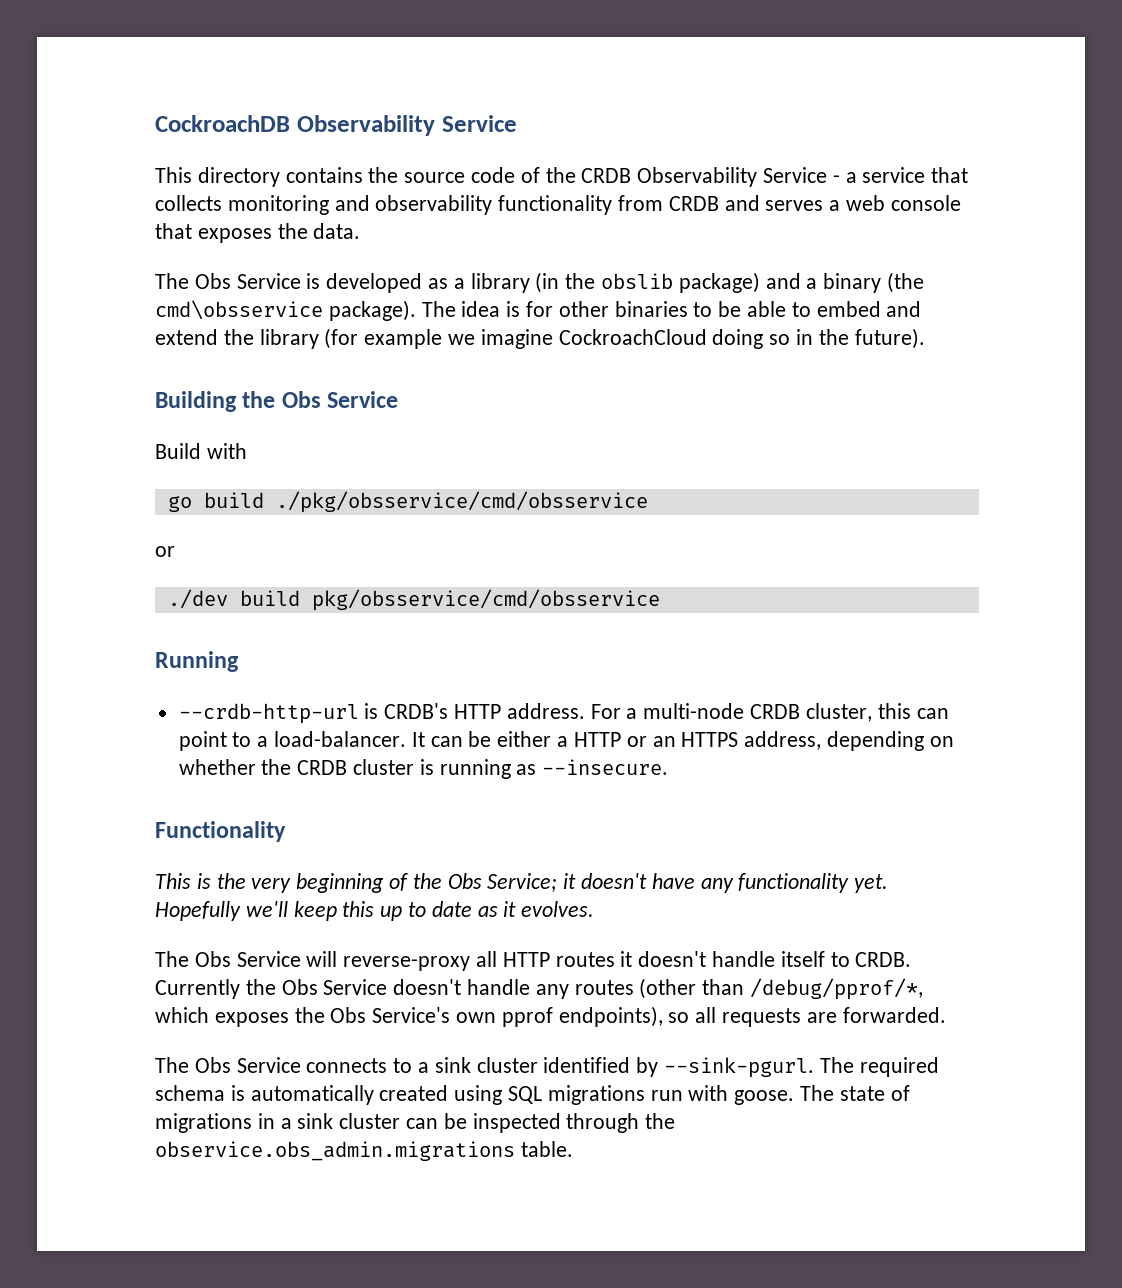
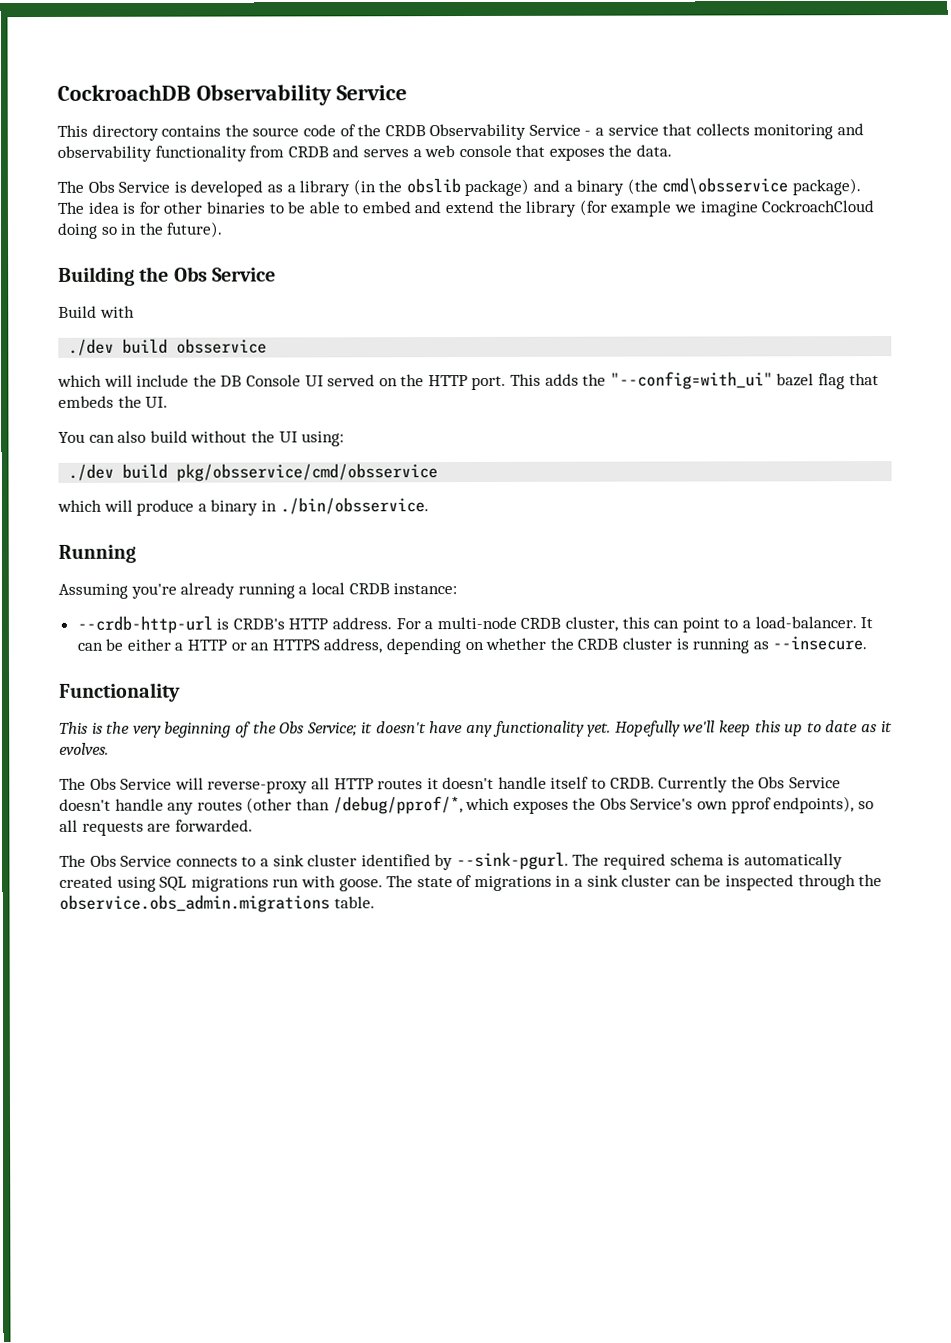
- go build ./pkg/obsservice/cmd/obsservice
- or
+ ./dev build obsservice
+ which will include the DB Console UI served on the HTTP port. This adds the "--config=with_ui" bazel flag that embeds the UI.
+ You can also build without the UI using:
  ./dev build pkg/obsservice/cmd/obsservice
+ which will produce a binary in ./bin/obsservice.
  Running
+ Assuming you're already running a local CRDB instance:

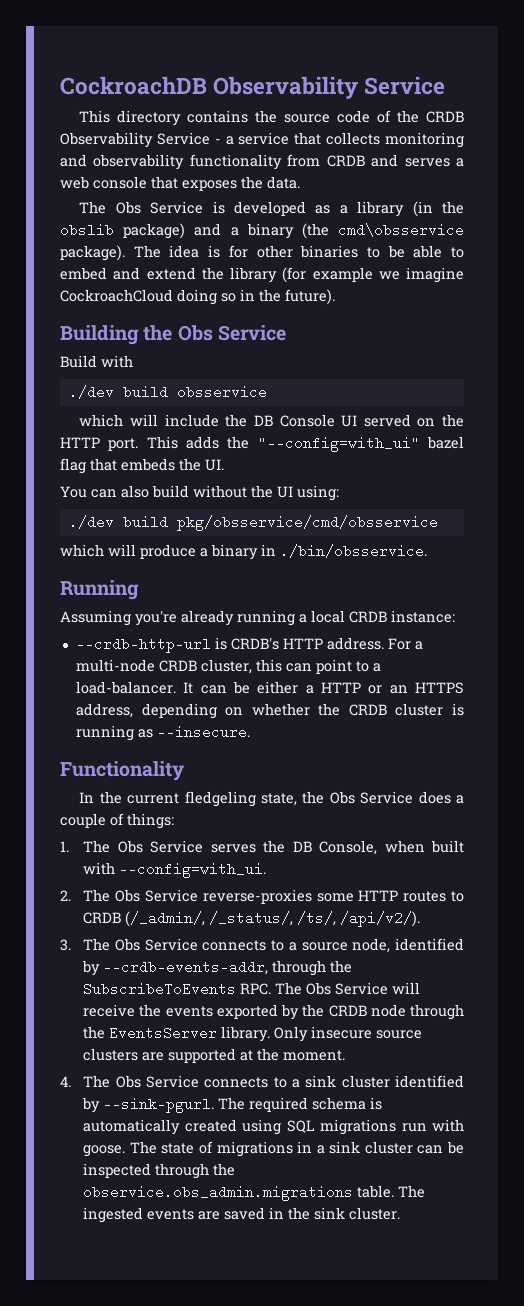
- This is the very beginning of the Obs Service; it doesn't have any functionality yet. Hopefully we'll keep this up to date as it evolves.
- The Obs Service will reverse-proxy all HTTP routes it doesn't handle itself to CRDB. Currently the Obs Service doesn't handle any routes (other than /debug/pprof/*, which exposes the Obs Service's own pprof endpoints), so all requests are forwarded.
- The Obs Service connects to a sink cluster identified by --sink-pgurl.
+ In the current fledgeling state, the Obs Service does a couple of things:
+ 1. The Obs Service serves the DB Console, when built with --config=with_ui.
+ 2. The Obs Service reverse-proxies some HTTP routes to CRDB (/_admin/, /_status/, /ts/, /api/v2/).
+ 3. The Obs Service connects to a source node, identified by --crdb-events-addr, through the SubscribeToEvents RPC. The Obs Service will receive the events exported by the CRDB node through the EventsServer library. Only insecure source clusters are supported at the moment.
+ 4. The Obs Service connects to a sink cluster identified by --sink-pgurl.
+ The ingested events are saved in the sink cluster.

